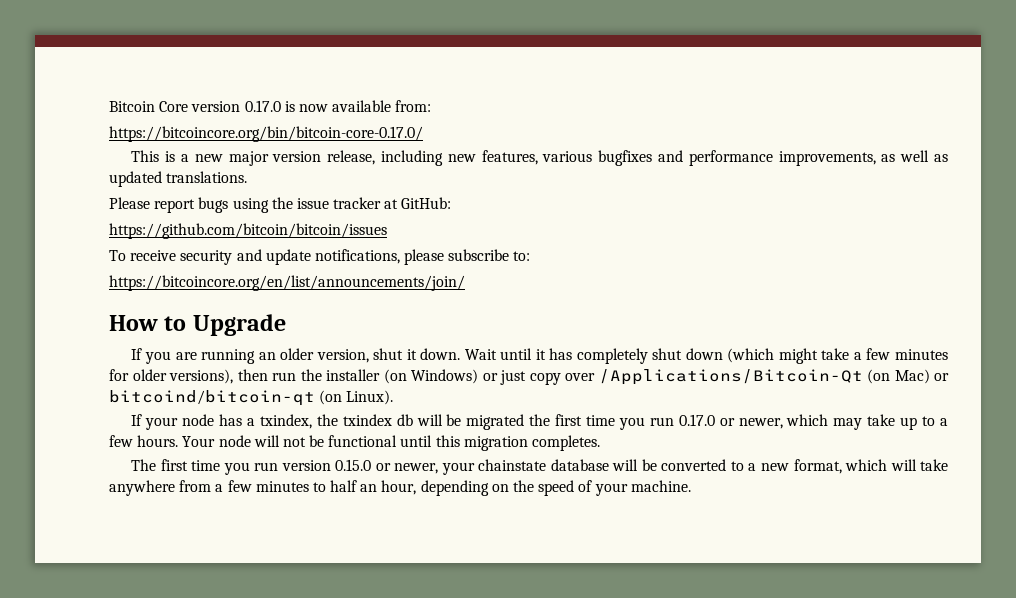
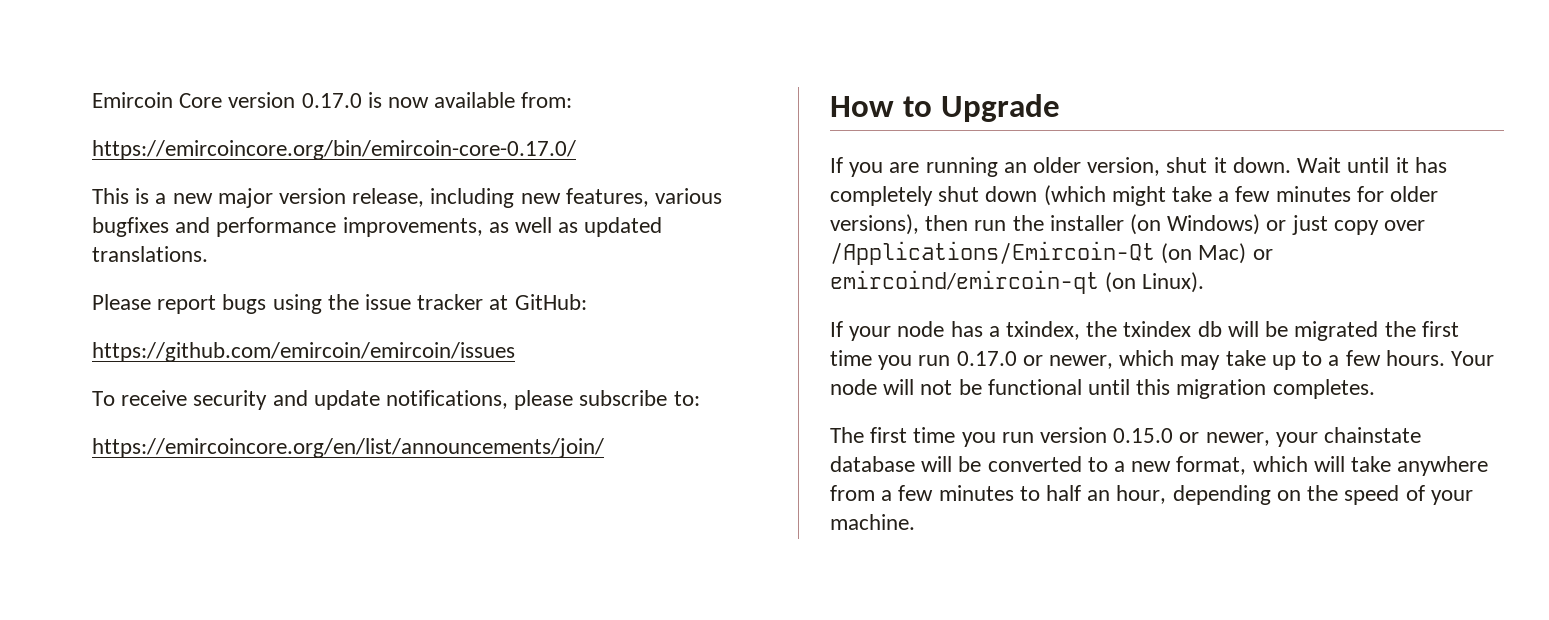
- Bitcoin Core version 0.17.0 is now available from:
+ Emircoin Core version 0.17.0 is now available from:
- https://bitcoincore.org/bin/bitcoin-core-0.17.0/
+ https://emircoincore.org/bin/emircoin-core-0.17.0/
- https://github.com/bitcoin/bitcoin/issues
+ https://github.com/emircoin/emircoin/issues
- https://bitcoincore.org/en/list/announcements/join/
+ https://emircoincore.org/en/list/announcements/join/
- Wait until it has completely shut down (which might take a few minutes for older versions), then run the installer (on Windows) or just copy over /Applications/Bitcoin-Qt (on Mac) or bitcoind/bitcoin-qt (on Linux).
+ Wait until it has completely shut down (which might take a few minutes for older versions), then run the installer (on Windows) or just copy over /Applications/Emircoin-Qt (on Mac) or emircoind/emircoin-qt (on Linux).

